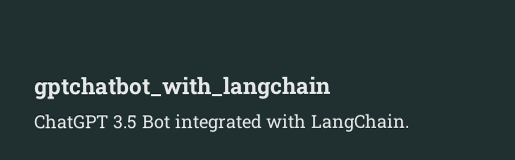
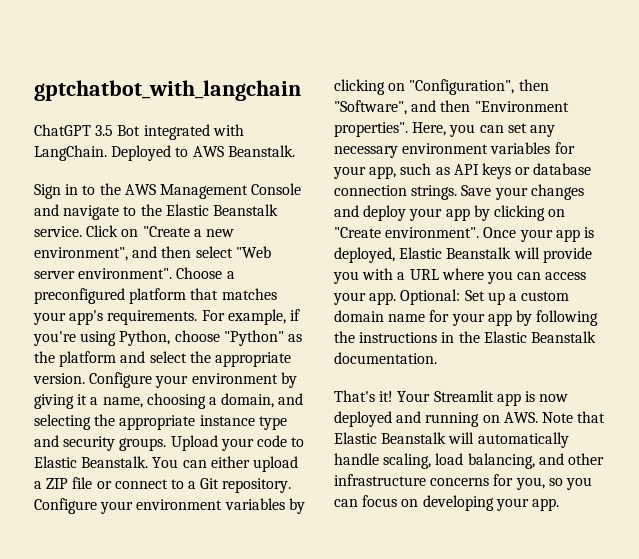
+ Deployed to AWS Beanstalk.
+ Sign in to the AWS Management Console and navigate to the Elastic Beanstalk service. Click on "Create a new environment", and then select "Web server environment". Choose a preconfigured platform that matches your app's requirements. For example, if you're using Python, choose "Python" as the platform and select the appropriate version. Configure your environment by giving it a name, choosing a domain, and selecting the appropriate instance type and security groups. Upload your code to Elastic Beanstalk. You can either upload a ZIP file or connect to a Git repository. Configure your environment variables by clicking on "Configuration", then "Software", and then "Environment properties". Here, you can set any necessary environment variables for your app, such as API keys or database connection strings. Save your changes and deploy your app by clicking on "Create environment". Once your app is deployed, Elastic Beanstalk will provide you with a URL where you can access your app. Optional: Set up a custom domain name for your app by following the instructions in the Elastic Beanstalk documentation.
+ That's it! Your Streamlit app is now deployed and running on AWS. Note that Elastic Beanstalk will automatically handle scaling, load balancing, and other infrastructure concerns for you, so you can focus on developing your app.

